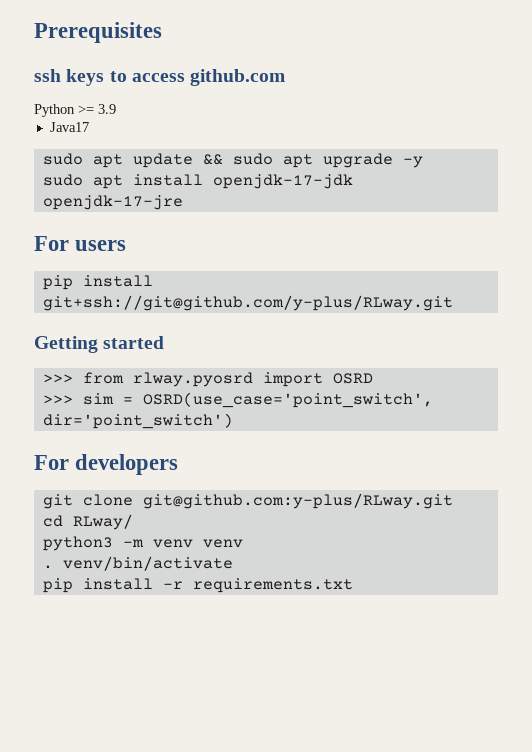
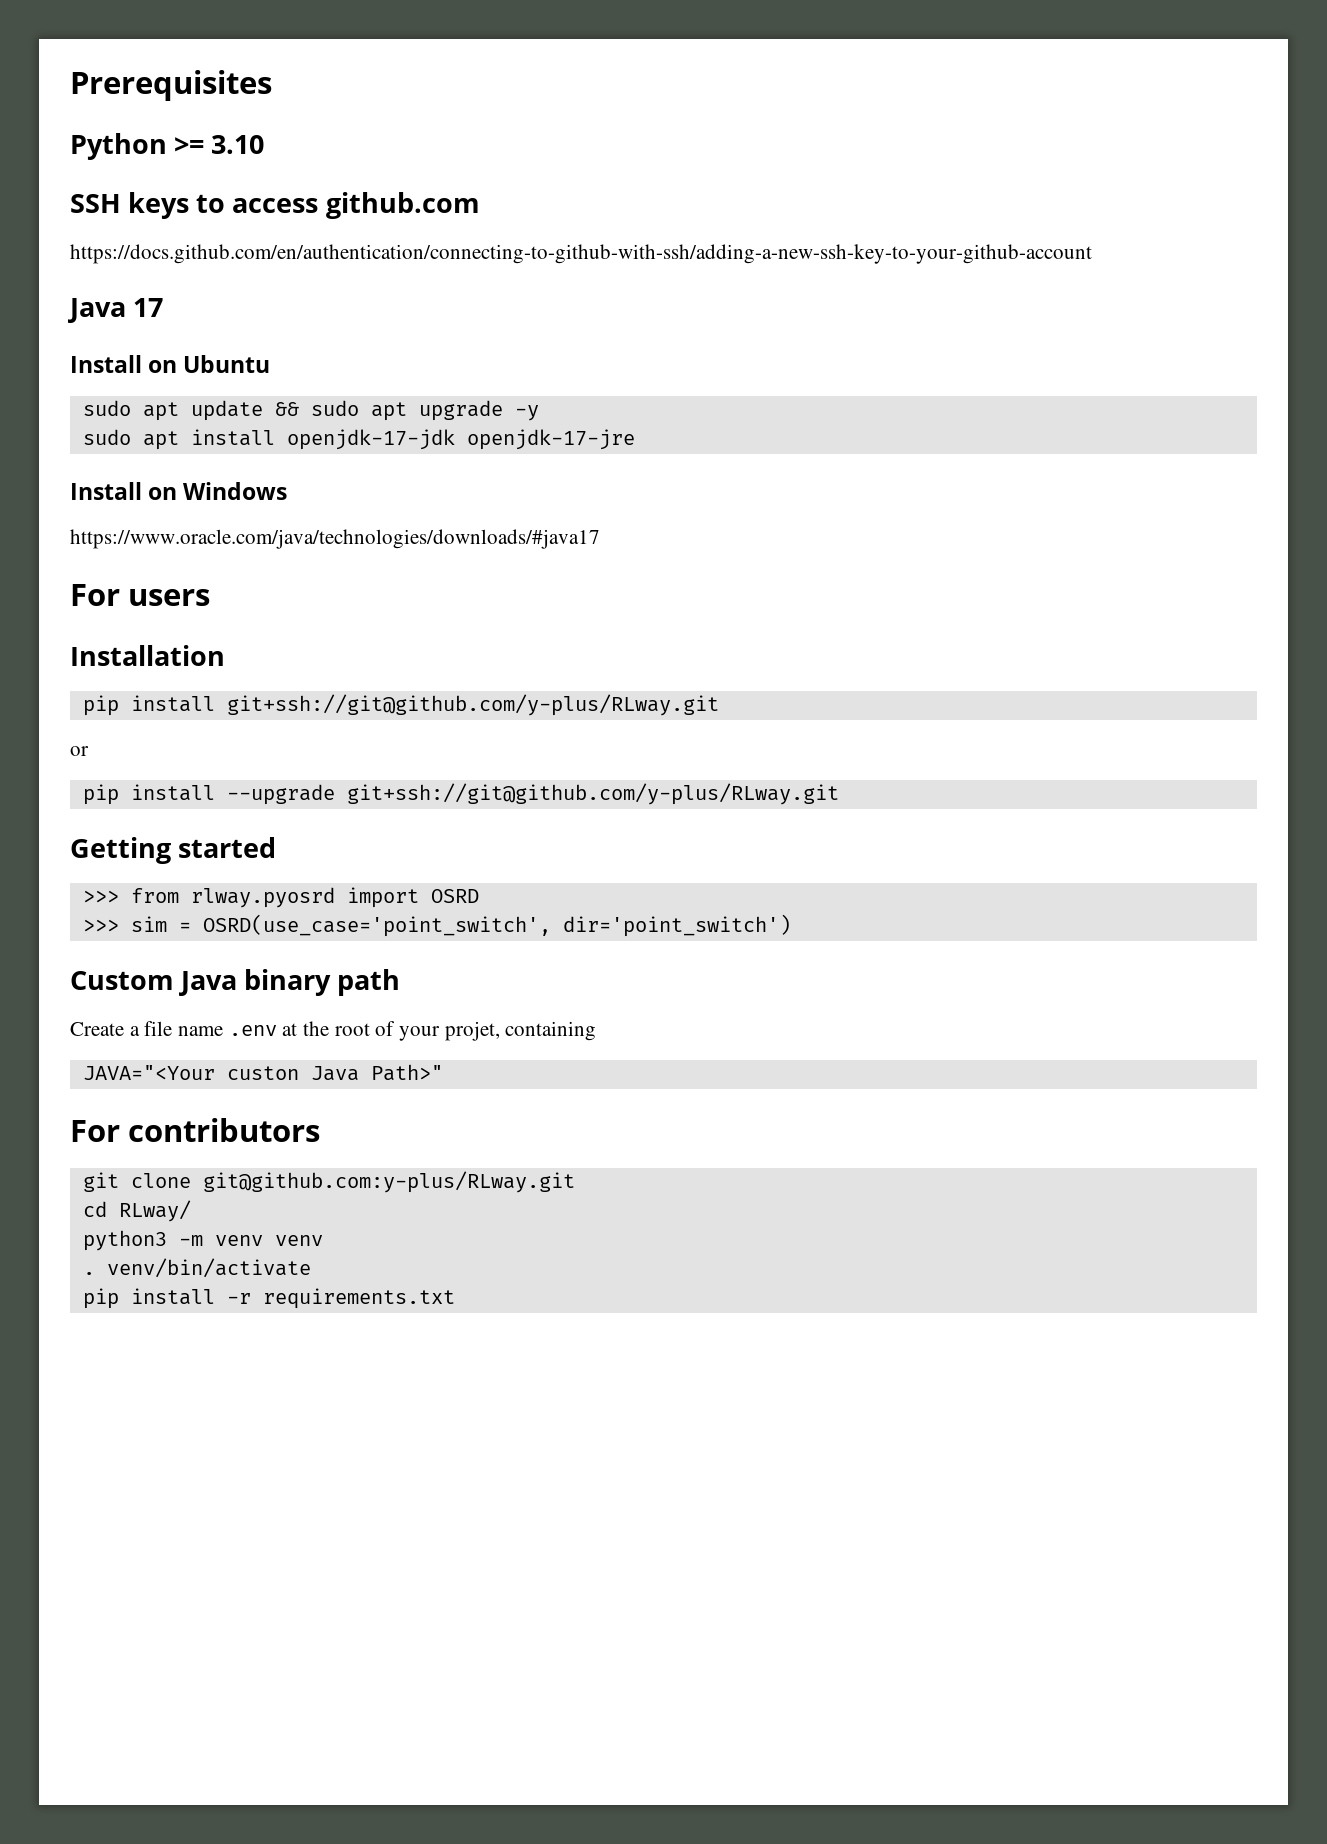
- ssh keys to access github.com
+ Python >= 3.10
+ SSH keys to access github.com
- Python >= 3.9
- Java17
+ https://docs.github.com/en/authentication/connecting-to-github-with-ssh/adding-a-new-ssh-key-to-your-github-account
+ Java 17
+ Install on Ubuntu
+ Install on Windows
+ https://www.oracle.com/java/technologies/downloads/#java17
+ Installation
+ or
+ pip install --upgrade git+ssh://git@github.com/y-plus/RLway.git
- For developers
+ Custom Java binary path
+ Create a file name .env at the root of your projet, containing
+ JAVA="<Your custon Java Path>"
+ For contributors

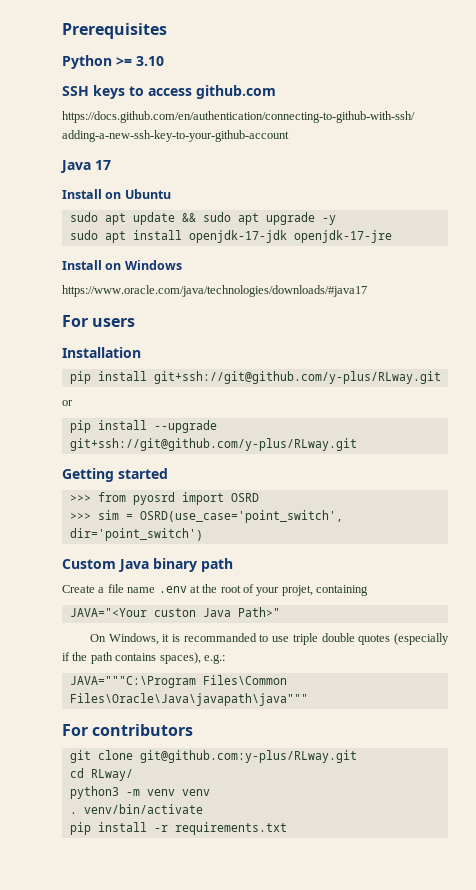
- >>> from rlway.pyosrd import OSRD
+ >>> from pyosrd import OSRD
+ On Windows, it is recommanded to use triple double quotes (especially if the path contains spaces), e.g.:
+ JAVA="""C:\Program Files\Common Files\Oracle\Java\javapath\java"""

